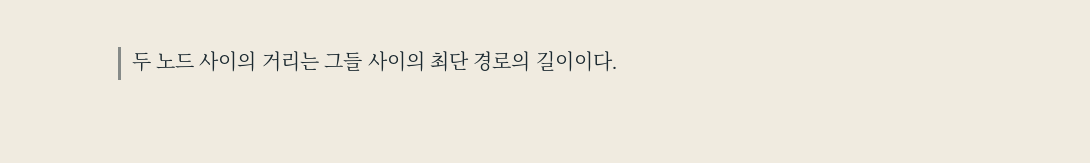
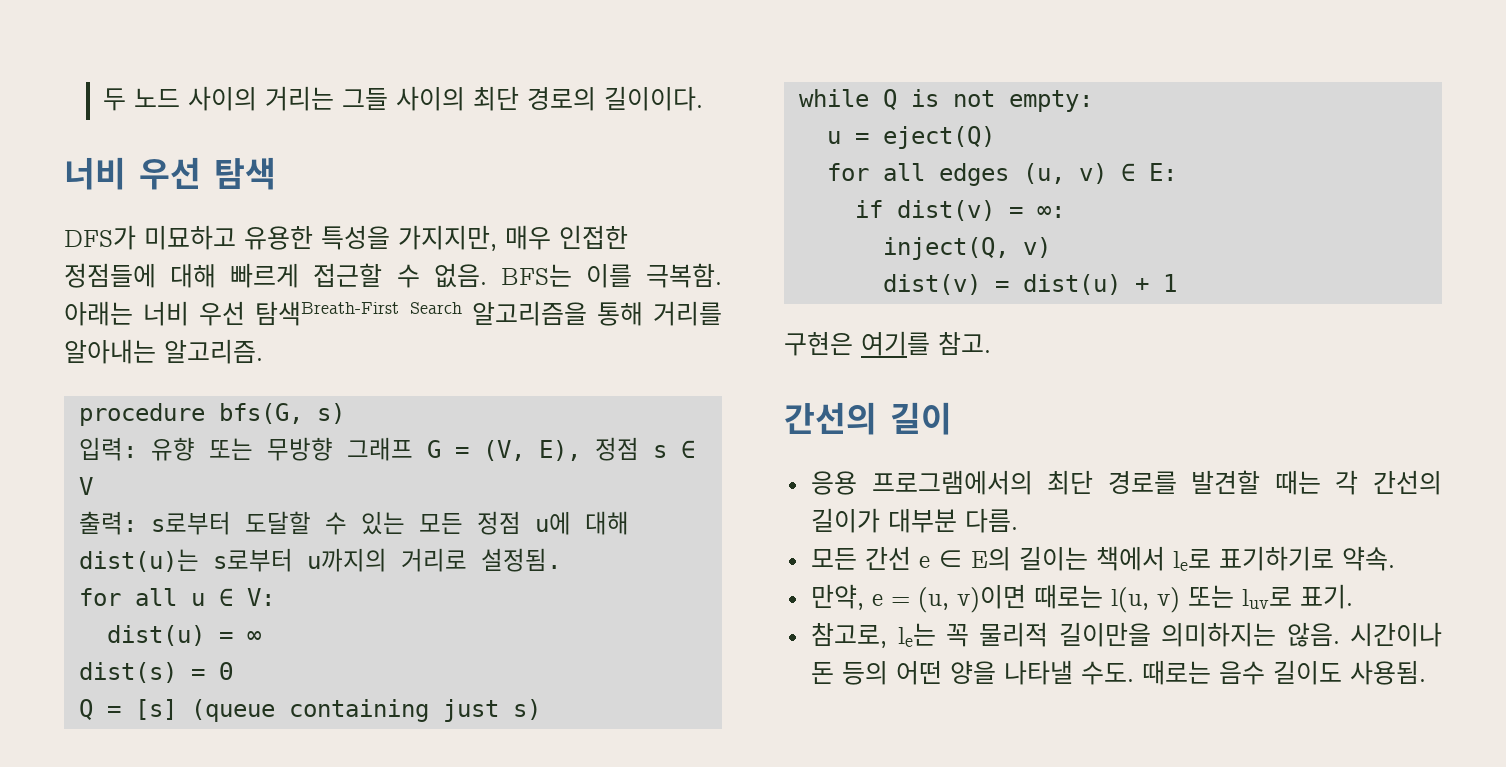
+ 너비 우선 탐색
+ DFS가 미묘하고 유용한 특성을 가지지만, 매우 인접한 정점들에 대해 빠르게 접근할 수 없음. BFS는 이를 극복함. 아래는 너비 우선 탐색Breath-First Search 알고리즘을 통해 거리를 알아내는 알고리즘.
+ procedure bfs(G, s)
+ 입력: 유향 또는 무방향 그래프 G = (V, E), 정점 s ∈ V
+ 출력: s로부터 도달할 수 있는 모든 정점 u에 대해 dist(u)는 s로부터 u까지의 거리로 설정됨.
+ for all u ∈ V:
+ dist(u) = ∞
+ dist(s) = Θ
+ Q = [s] (queue containing just s)
+ while Q is not empty:
+ u = eject(Q)
+ for all edges (u, v) ∈ E:
+ if dist(v) = ∞:
+ inject(Q, v)
+ dist(v) = dist(u) + 1
+ 구현은 여기를 참고.
+ 간선의 길이
+ 응용 프로그램에서의 최단 경로를 발견할 때는 각 간선의 길이가 대부분 다름.
+ 모든 간선 e ∈ E의 길이는 책에서 le로 표기하기로 약속.
+ 만약, e = (u, v)이면 때로는 l(u, v) 또는 luv로 표기.
+ 참고로, le는 꼭 물리적 길이만을 의미하지는 않음. 시간이나 돈 등의 어떤 양을 나타낼 수도. 때로는 음수 길이도 사용됨.

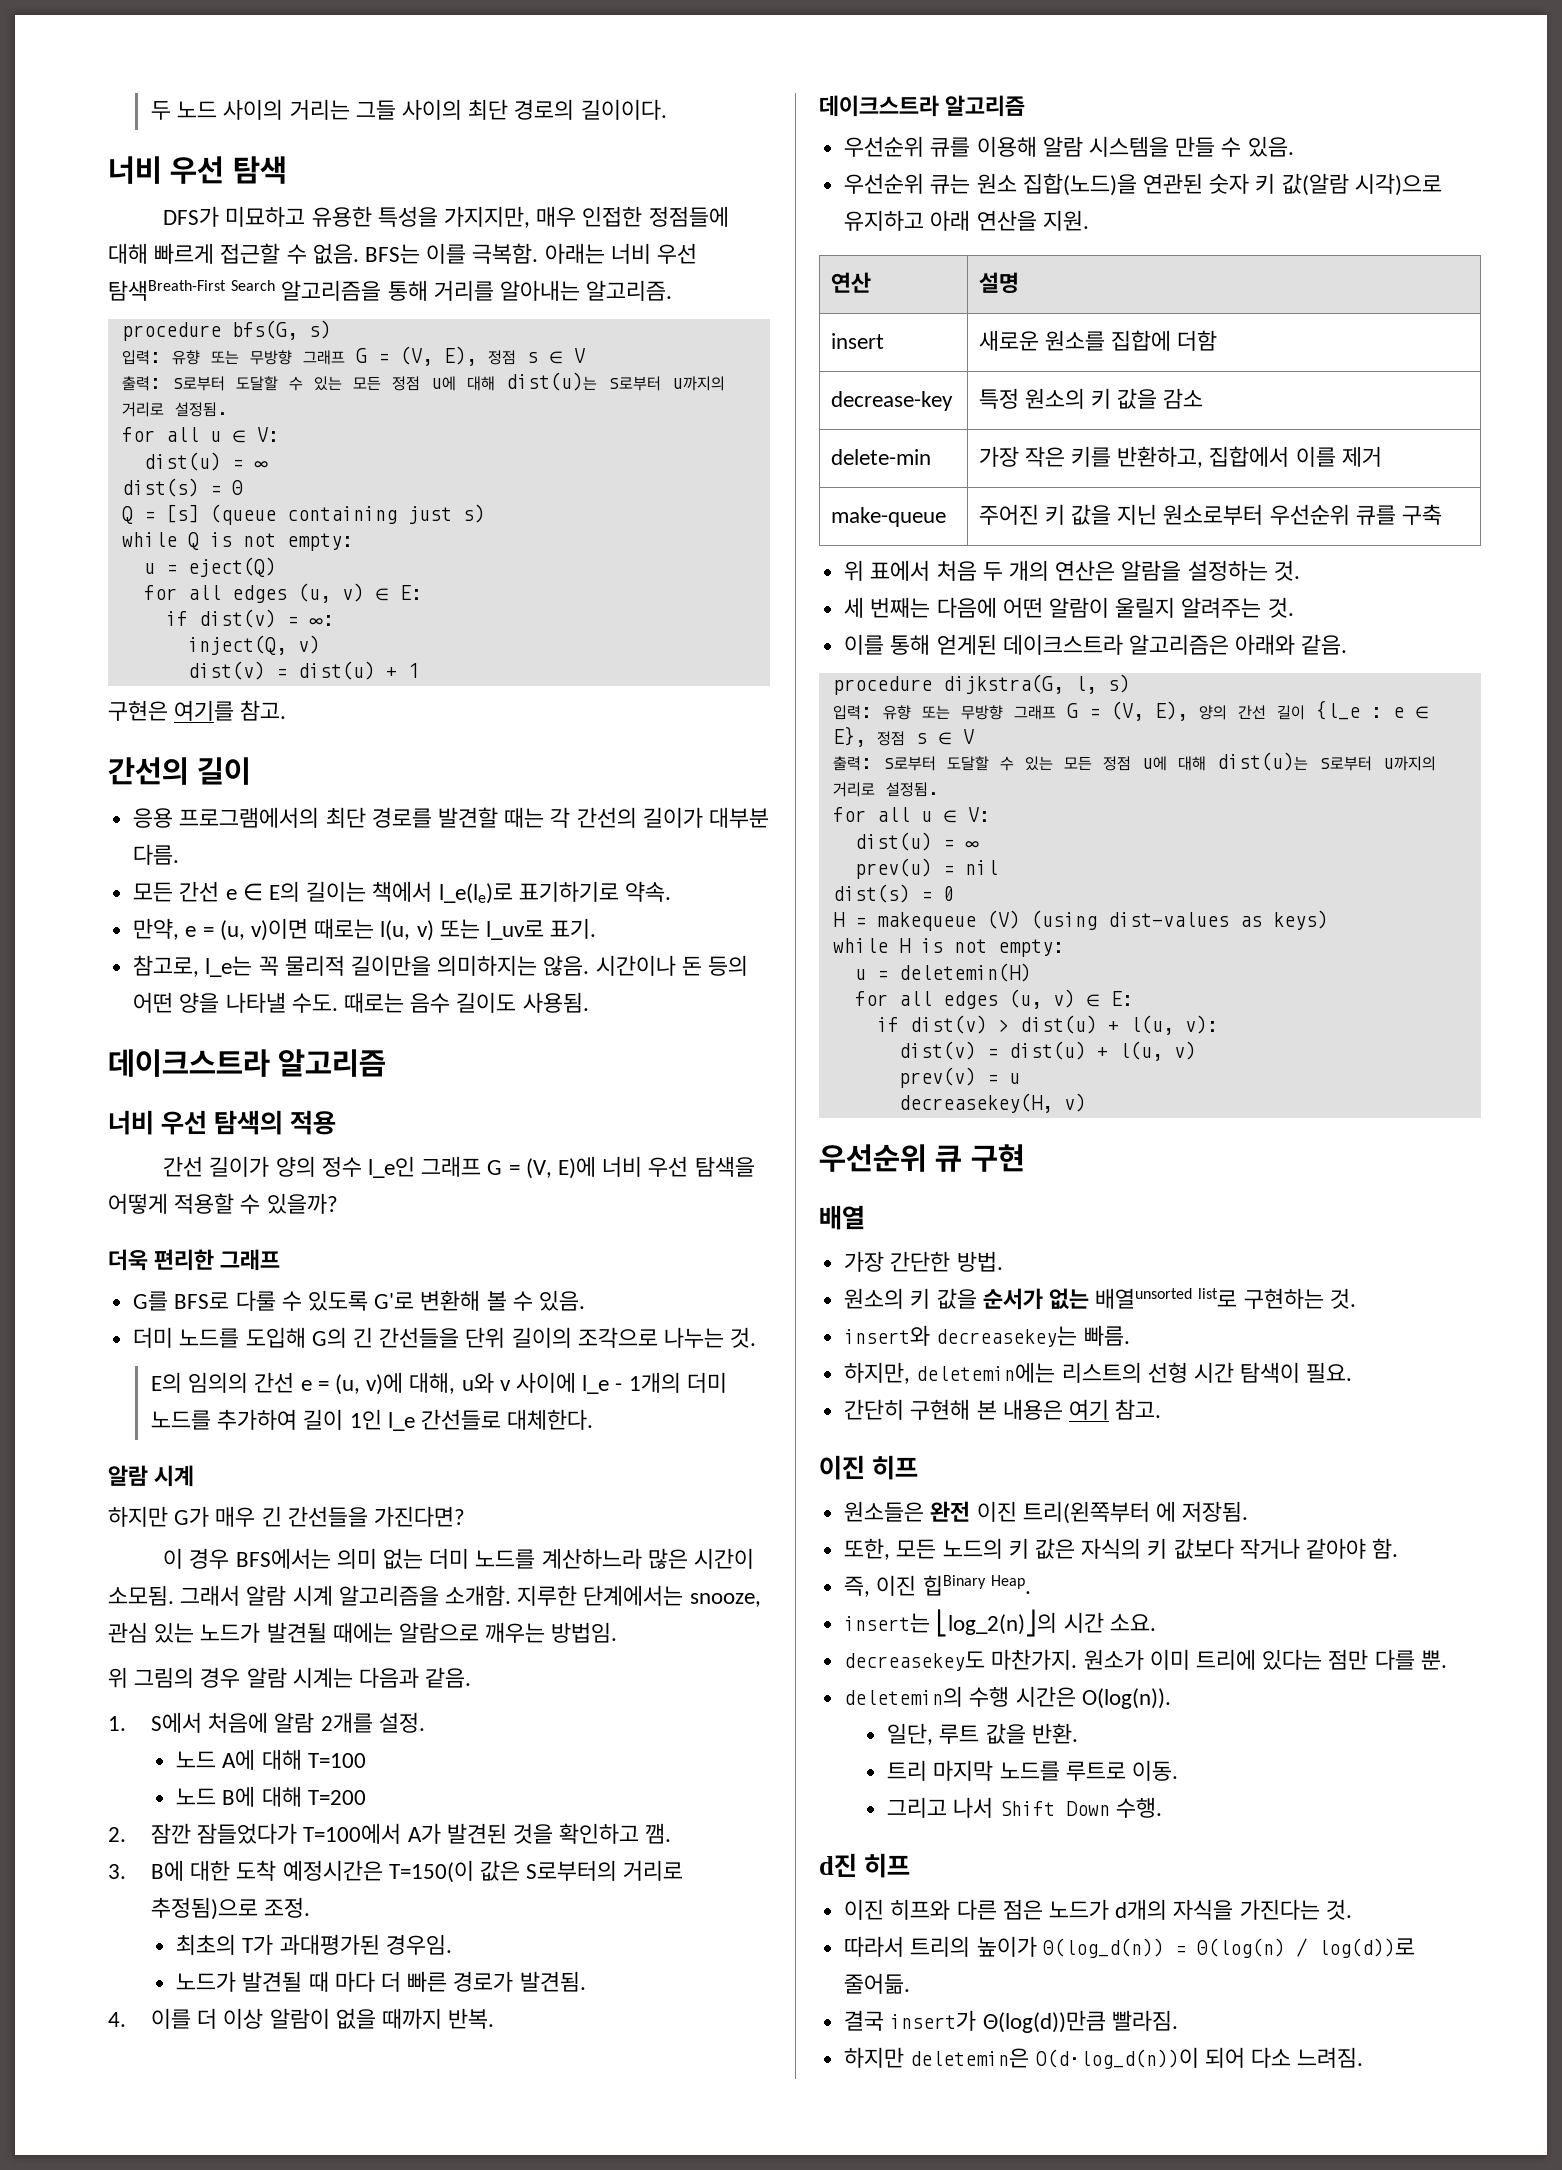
- 모든 간선 e ∈ E의 길이는 책에서 le로 표기하기로 약속.
+ 모든 간선 e ∈ E의 길이는 책에서 l_e(le)로 표기하기로 약속.
- 만약, e = (u, v)이면 때로는 l(u, v) 또는 luv로 표기.
+ 만약, e = (u, v)이면 때로는 l(u, v) 또는 l_uv로 표기.
- 참고로, le는 꼭 물리적 길이만을 의미하지는 않음.
+ 참고로, l_e는 꼭 물리적 길이만을 의미하지는 않음.
  때로는 음수 길이도 사용됨.
+ 데이크스트라 알고리즘
+ 너비 우선 탐색의 적용
+ 간선 길이가 양의 정수 l_e인 그래프 G = (V, E)에 너비 우선 탐색을 어떻게 적용할 수 있을까?
+ 더욱 편리한 그래프
+ G를 BFS로 다룰 수 있도록 G'로 변환해 볼 수 있음.
+ 더미 노드를 도입해 G의 긴 간선들을 단위 길이의 조각으로 나누는 것.
+ E의 임의의 간선 e = (u, v)에 대해, u와 v 사이에 l_e - 1개의 더미 노드를 추가하여 길이 1인 l_e 간선들로 대체한다.
+ 알람 시계
+ 하지만 G가 매우 긴 간선들을 가진다면?
+ 이 경우 BFS에서는 의미 없는 더미 노드를 계산하느라 많은 시간이 소모됨. 그래서 알람 시계 알고리즘을 소개함. 지루한 단계에서는 snooze, 관심 있는 노드가 발견될 때에는 알람으로 깨우는 방법임.
+ 위 그림의 경우 알람 시계는 다음과 같음.
+ 1. S에서 처음에 알람 2개를 설정.
+ 노드 A에 대해 T=100
+ 노드 B에 대해 T=200
+ 2. 잠깐 잠들었다가 T=100에서 A가 발견된 것을 확인하고 깸.
+ 3. B에 대한 도착 예정시간은 T=150(이 값은 S로부터의 거리로 추정됨)으로 조정.
+ 최초의 T가 과대평가된 경우임.
+ 노드가 발견될 때 마다 더 빠른 경로가 발견됨.
+ 4. 이를 더 이상 알람이 없을 때까지 반복.
+ 데이크스트라 알고리즘
+ 우선순위 큐를 이용해 알람 시스템을 만들 수 있음.
+ 우선순위 큐는 원소 집합(노드)을 연관된 숫자 키 값(알람 시각)으로 유지하고 아래 연산을 지원.
+ 연산 | 설명
+ insert | 새로운 원소를 집합에 더함
+ decrease-key | 특정 원소의 키 값을 감소
+ delete-min | 가장 작은 키를 반환하고, 집합에서 이를 제거
+ make-queue | 주어진 키 값을 지닌 원소로부터 우선순위 큐를 구축
+ 위 표에서 처음 두 개의 연산은 알람을 설정하는 것.
+ 세 번째는 다음에 어떤 알람이 울릴지 알려주는 것.
+ 이를 통해 얻게된 데이크스트라 알고리즘은 아래와 같음.
+ procedure dijkstra(G, l, s)
+ 입력: 유향 또는 무방향 그래프 G = (V, E), 양의 간선 길이 {l_e : e ∈ E}, 정점 s ∈ V
+ 출력: s로부터 도달할 수 있는 모든 정점 u에 대해 dist(u)는 s로부터 u까지의 거리로 설정됨.
+ for all u ∈ V:
+ dist(u) = ∞
+ prev(u) = nil
+ dist(s) = 0
+ H = makequeue (V) (using dist-values as keys)
+ while H is not empty:
+ u = deletemin(H)
+ for all edges (u, v) ∈ E:
+ if dist(v) > dist(u) + l(u, v):
+ dist(v) = dist(u) + l(u, v)
+ prev(v) = u
+ decreasekey(H, v)
+ 우선순위 큐 구현
+ 배열
+ 가장 간단한 방법.
+ 원소의 키 값을 순서가 없는 배열unsorted list로 구현하는 것.
+ insert와 decreasekey는 빠름.
+ 하지만, deletemin에는 리스트의 선형 시간 탐색이 필요.
+ 간단히 구현해 본 내용은 여기 참고.
+ 이진 히프
+ 원소들은 완전 이진 트리(왼쪽부터 에 저장됨.
+ 또한, 모든 노드의 키 값은 자식의 키 값보다 작거나 같아야 함.
+ 즉, 이진 힙Binary Heap.
+ insert는 ⎣log_2(n)⎦의 시간 소요.
+ decreasekey도 마찬가지. 원소가 이미 트리에 있다는 점만 다를 뿐.
+ deletemin의 수행 시간은 O(log(n)).
+ 일단, 루트 값을 반환.
+ 트리 마지막 노드를 루트로 이동.
+ 그리고 나서 Shift Down 수행.
+ d진 히프
+ 이진 히프와 다른 점은 노드가 d개의 자식을 가진다는 것.
+ 따라서 트리의 높이가 Θ(log_d(n)) = Θ(log(n) / log(d))로 줄어듦.
+ 결국 insert가 Θ(log(d))만큼 빨라짐.
+ 하지만 deletemin은 O(d·log_d(n))이 되어 다소 느려짐.

